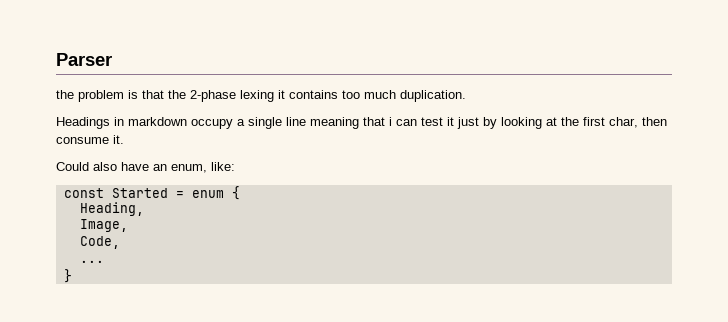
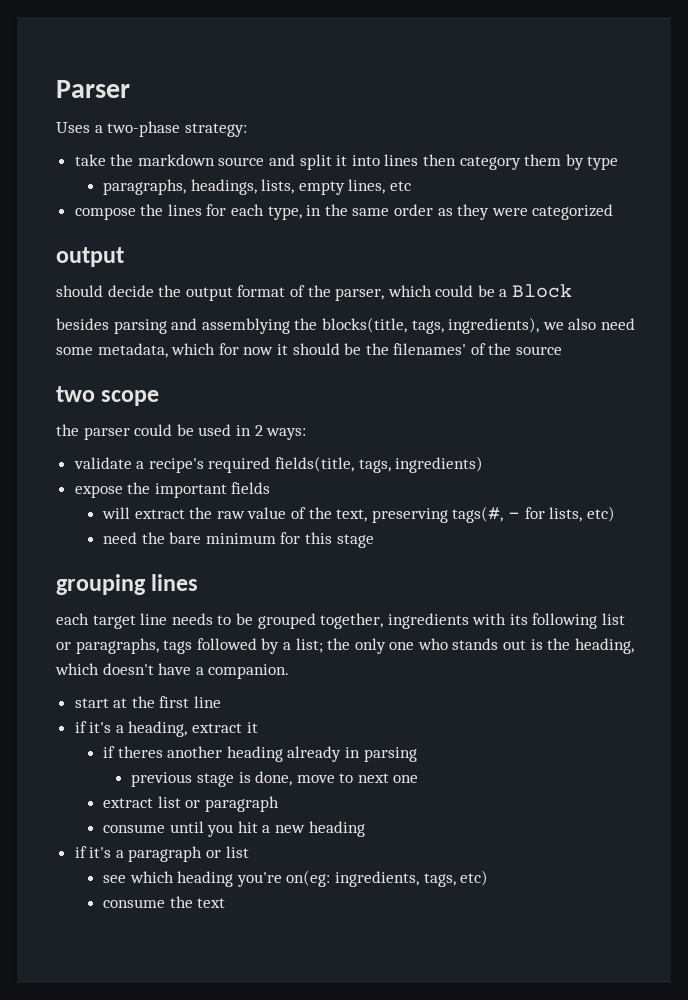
- the problem is that the 2-phase lexing it contains too much duplication.
- Headings in markdown occupy a single line meaning that i can test it just by looking at the first char, then consume it.
- Could also have an enum, like:
- const Started = enum {
- Heading,
- Image,
- Code,
- ...
- }
+ Uses a two-phase strategy:
+ take the markdown source and split it into lines then category them by type
+ paragraphs, headings, lists, empty lines, etc
+ compose the lines for each type, in the same order as they were categorized
+ output
+ should decide the output format of the parser, which could be a Block
+ besides parsing and assemblying the blocks(title, tags, ingredients), we also need some metadata, which for now it should be the filenames' of the source
+ two scope
+ the parser could be used in 2 ways:
+ validate a recipe's required fields(title, tags, ingredients)
+ expose the important fields
+ will extract the raw value of the text, preserving tags(#, - for lists, etc)
+ need the bare minimum for this stage
+ grouping lines
+ each target line needs to be grouped together, ingredients with its following list or paragraphs, tags followed by a list; the only one who stands out is the heading, which doesn't have a companion.
+ start at the first line
+ if it's a heading, extract it
+ if theres another heading already in parsing
+ previous stage is done, move to next one
+ extract list or paragraph
+ consume until you hit a new heading
+ if it's a paragraph or list
+ see which heading you're on(eg: ingredients, tags, etc)
+ consume the text

